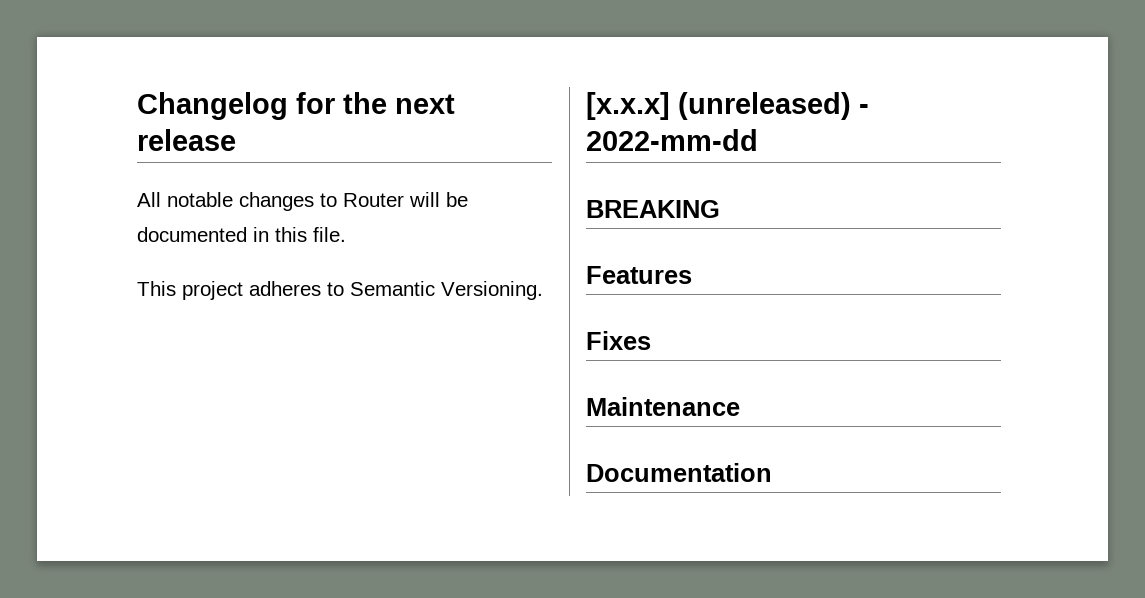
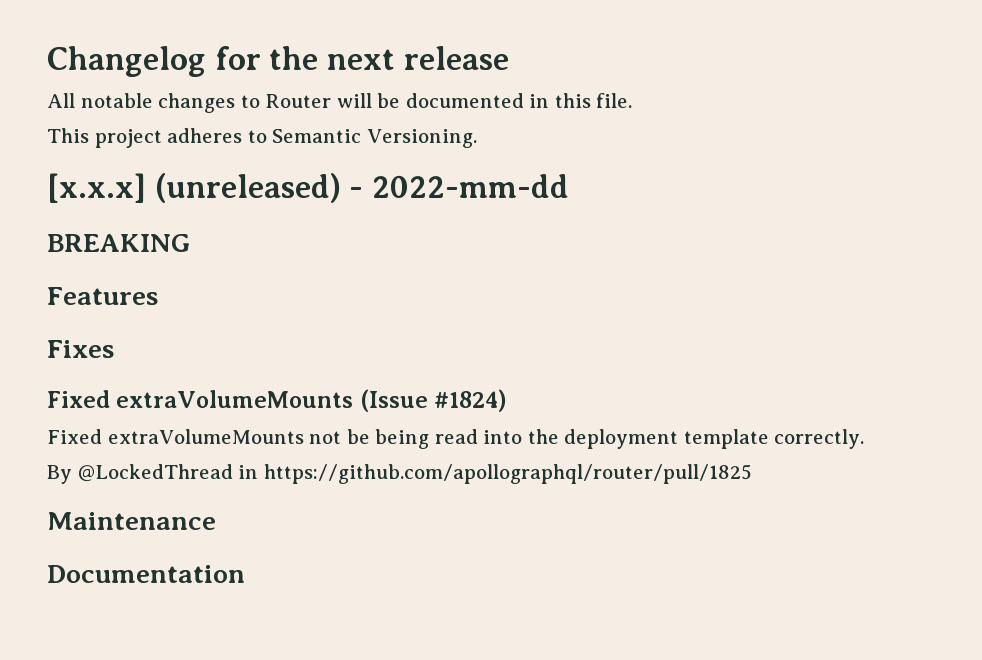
+ Fixed extraVolumeMounts (Issue #1824)
+ Fixed extraVolumeMounts not be being read into the deployment template correctly.
+ By @LockedThread in https://github.com/apollographql/router/pull/1825

